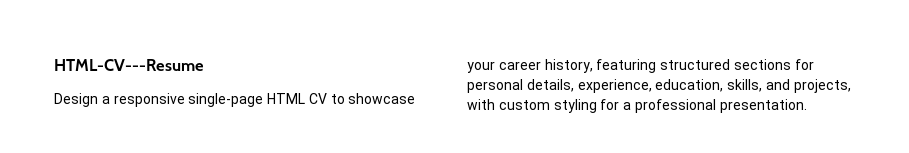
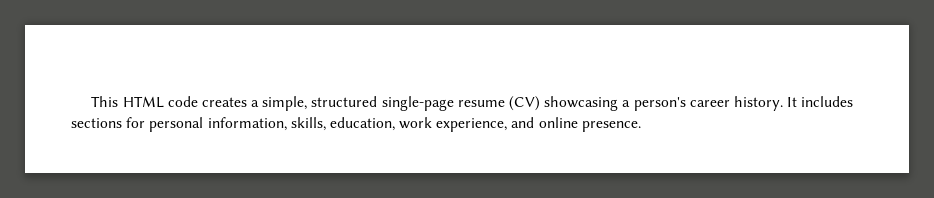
- HTML-CV---Resume
- Design a responsive single-page HTML CV to showcase your career history, featuring structured sections for personal details, experience, education, skills, and projects, with custom styling for a professional presentation.
+ This HTML code creates a simple, structured single-page resume (CV) showcasing a person's career history. It includes sections for personal information, skills, education, work experience, and online presence.

